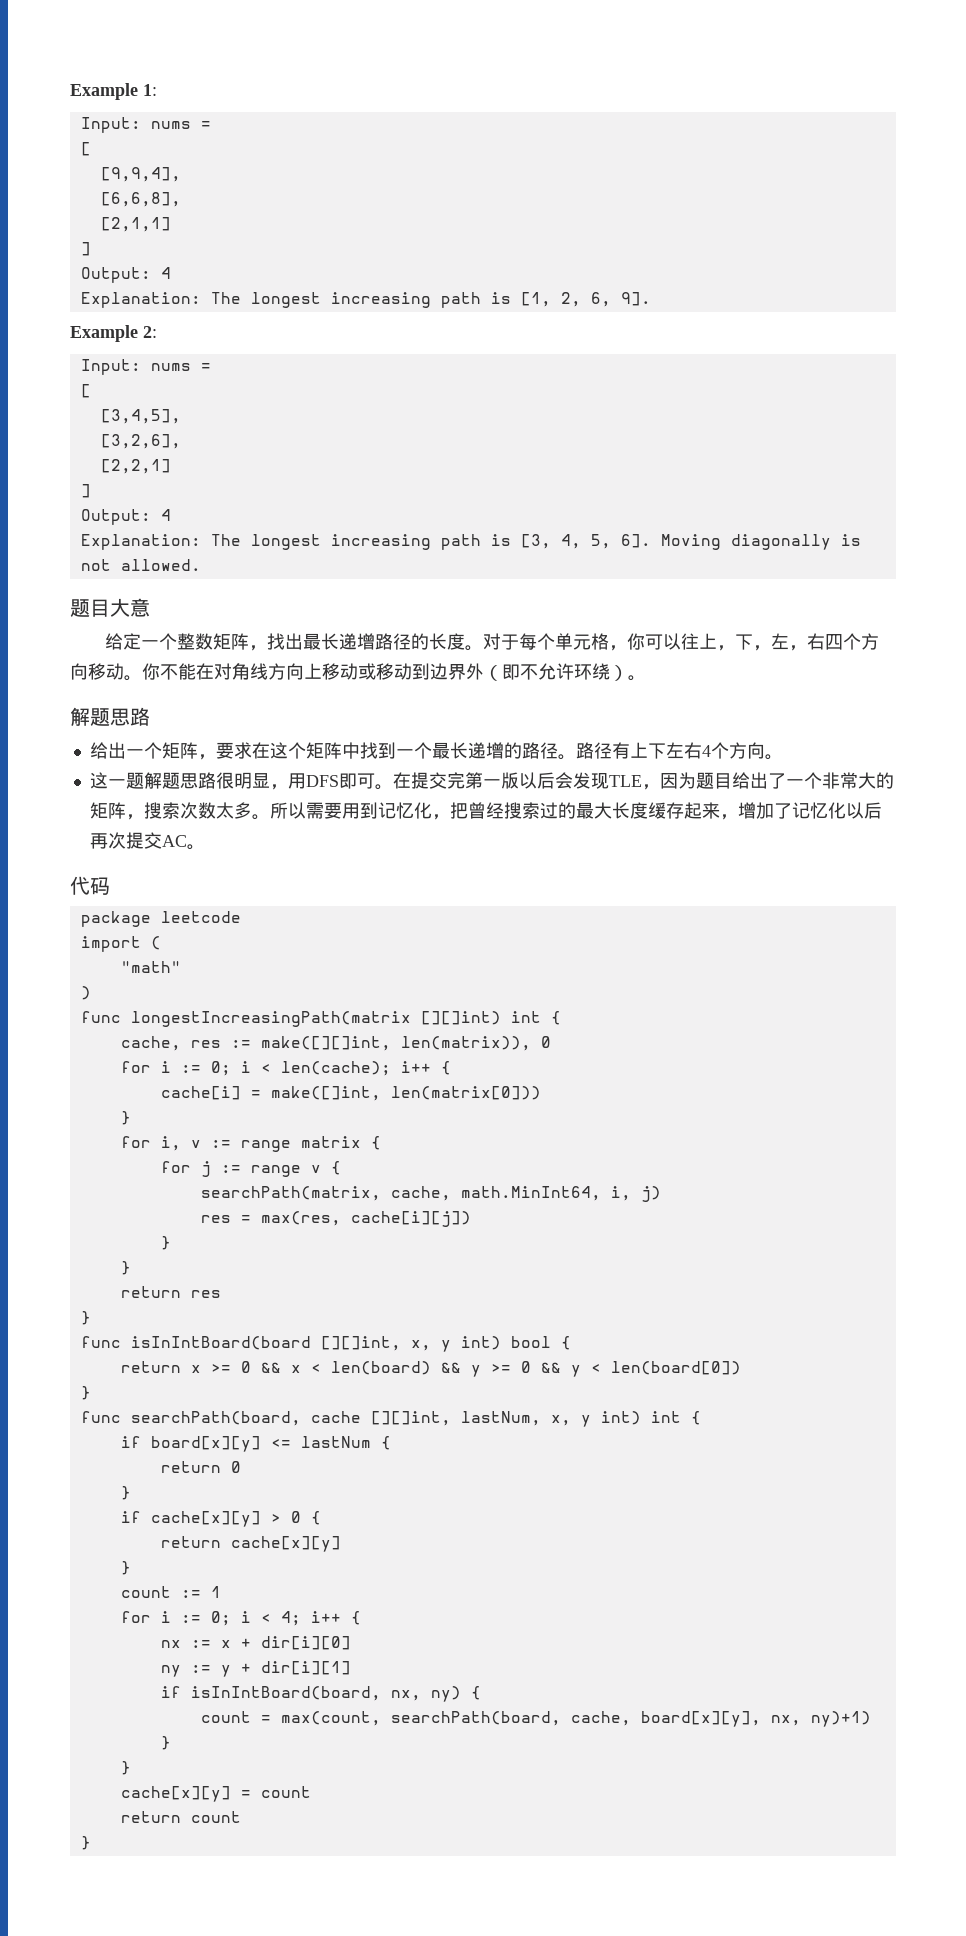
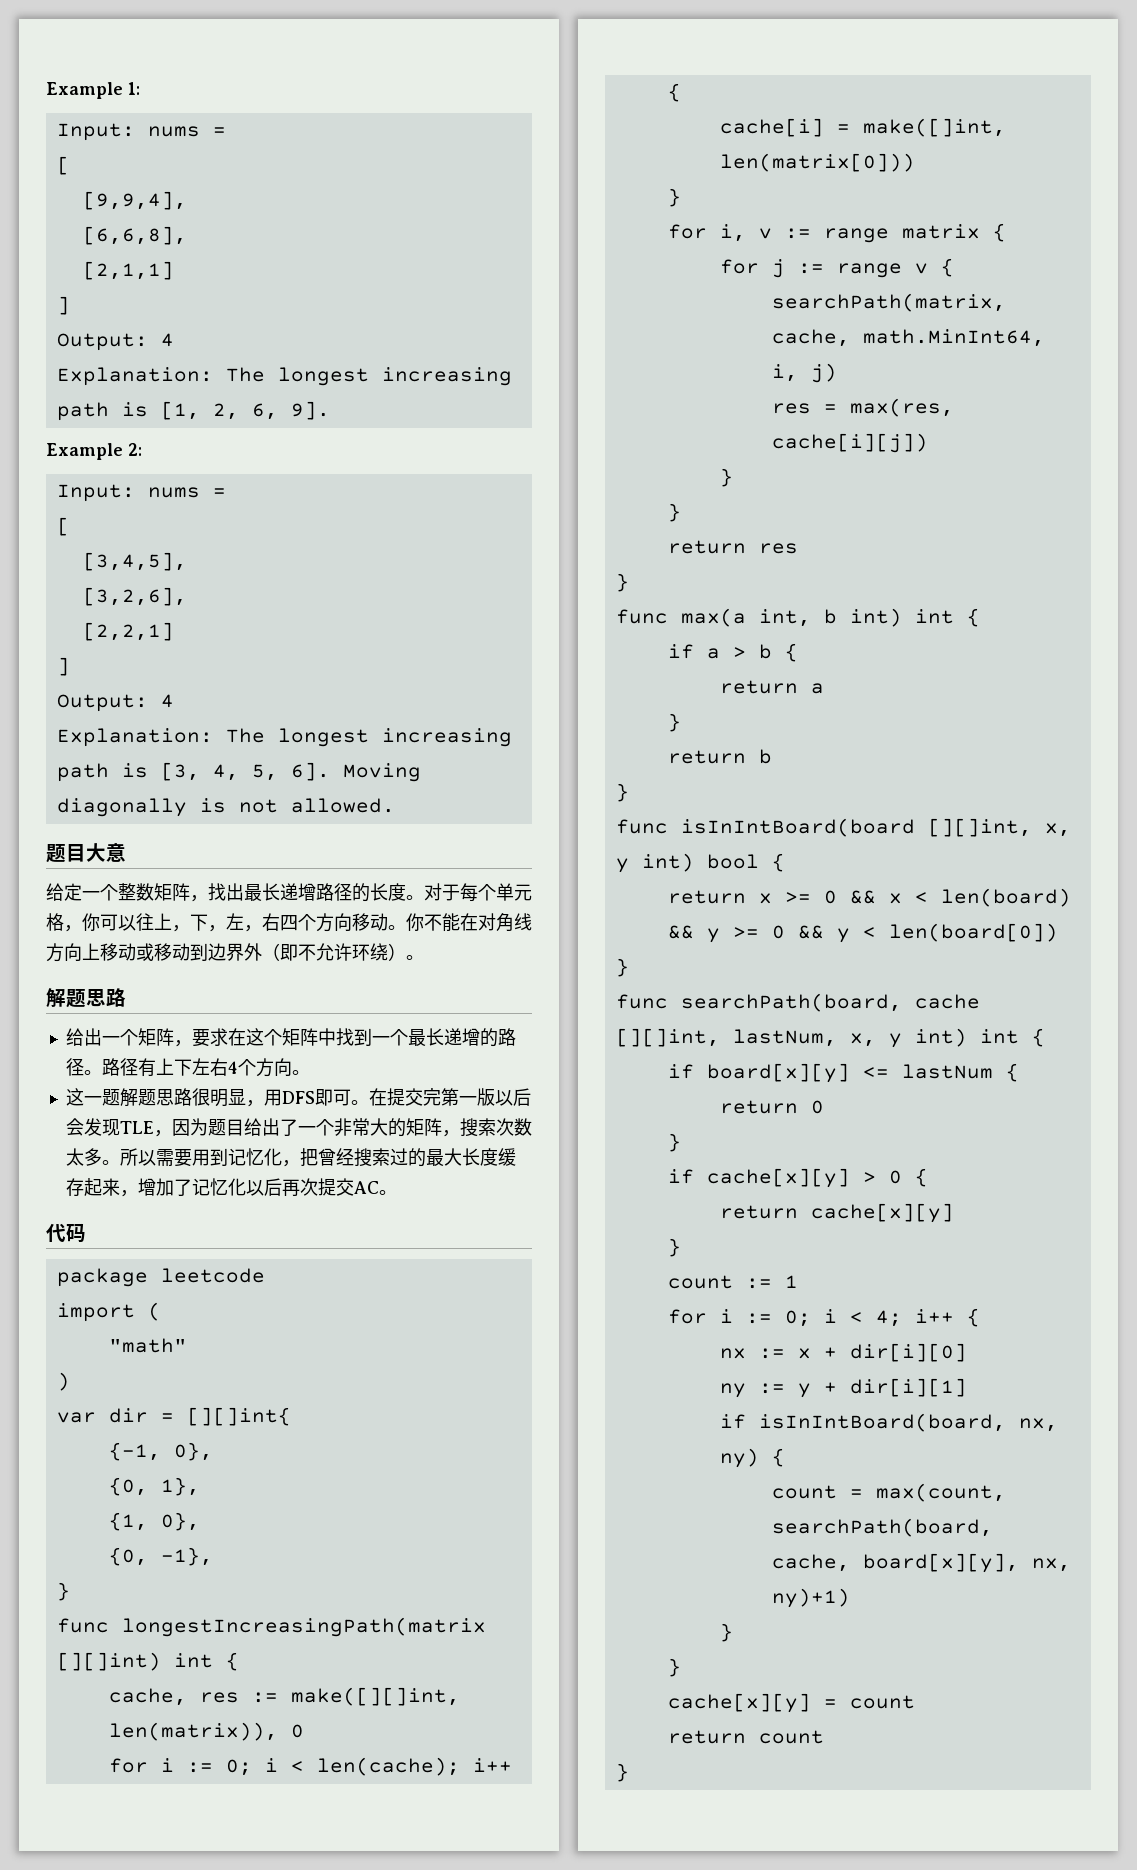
+ var dir = [][]int{
+ {-1, 0},
+ {0, 1},
+ {1, 0},
+ {0, -1},
+ }
+ func max(a int, b int) int {
+ if a > b {
+ return a
+ }
+ return b
+ }

